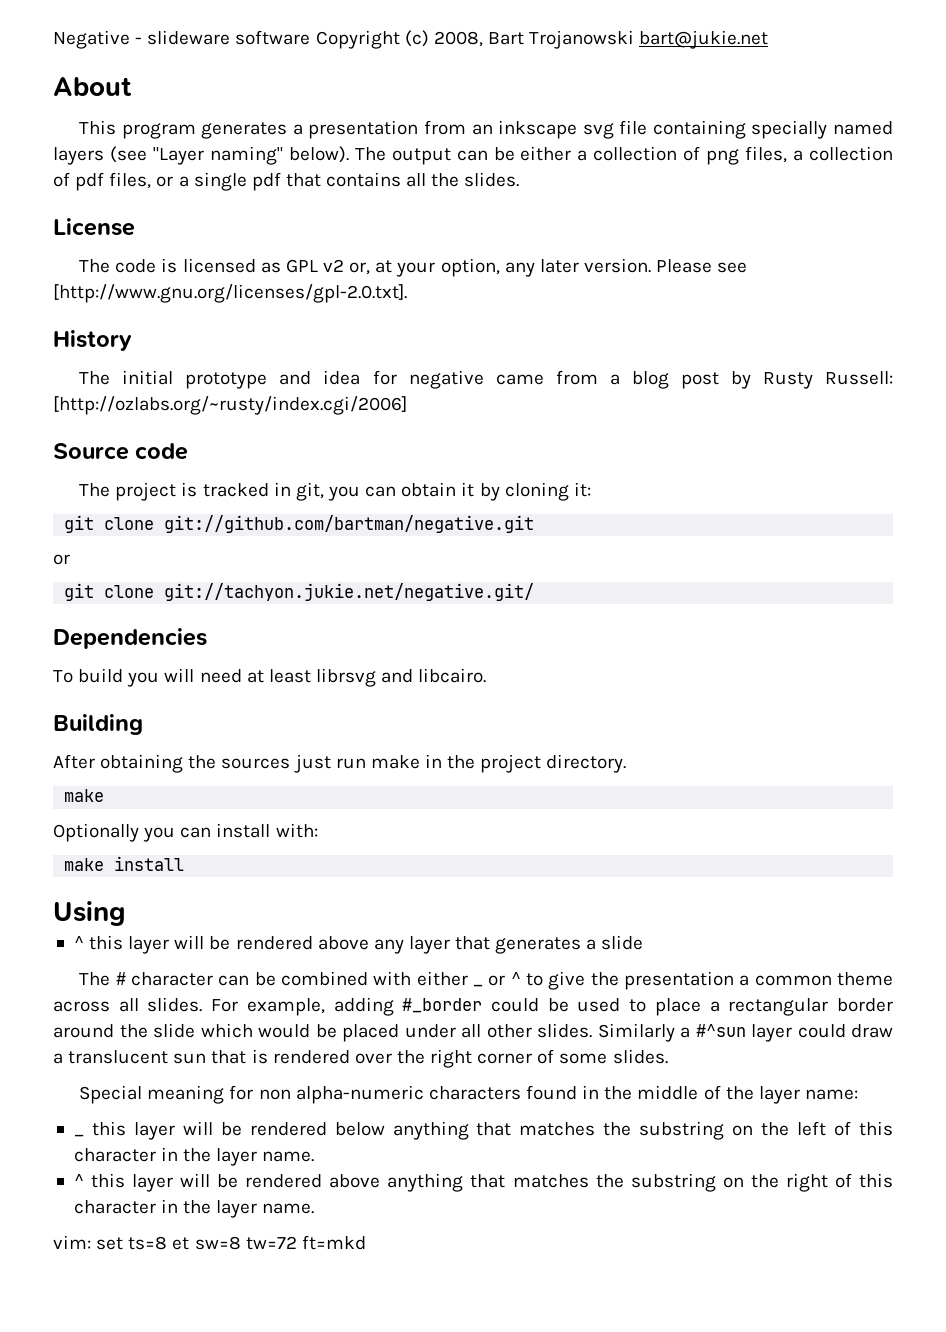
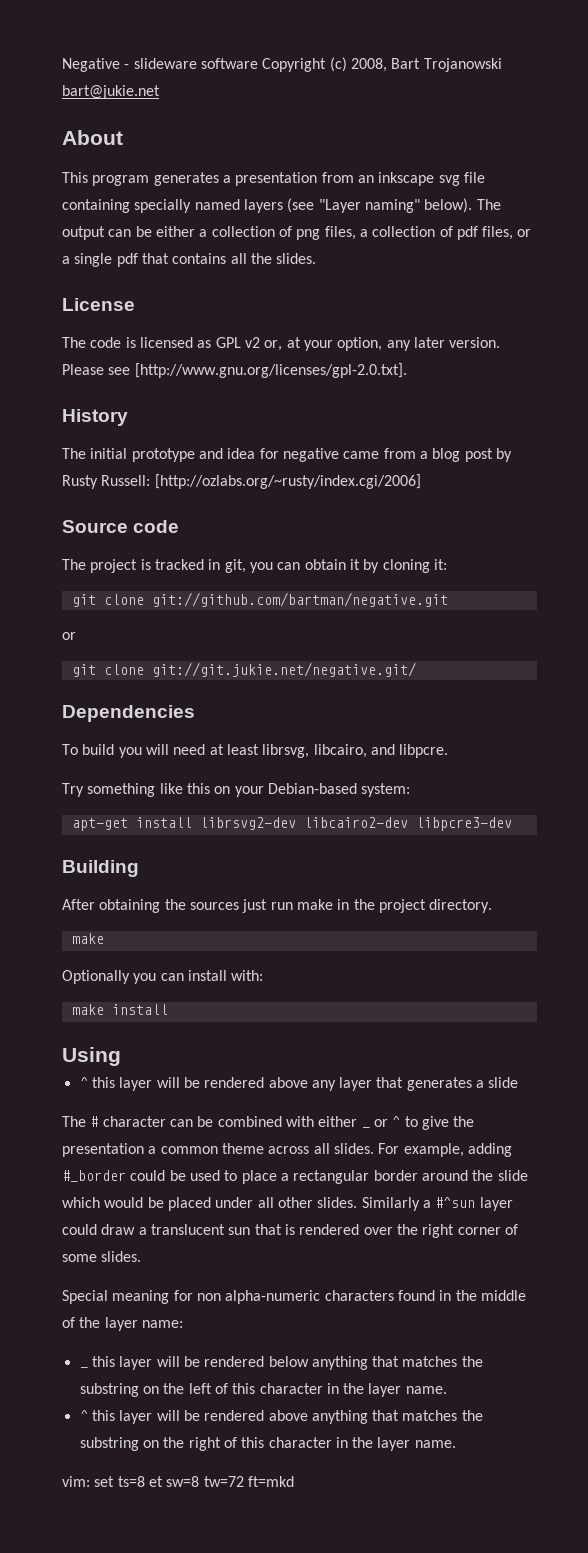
- git clone git://tachyon.jukie.net/negative.git/
+ git clone git://git.jukie.net/negative.git/
- To build you will need at least librsvg and libcairo.
+ To build you will need at least librsvg, libcairo, and libpcre.
+ Try something like this on your Debian-based system:
+ apt-get install librsvg2-dev libcairo2-dev libpcre3-dev

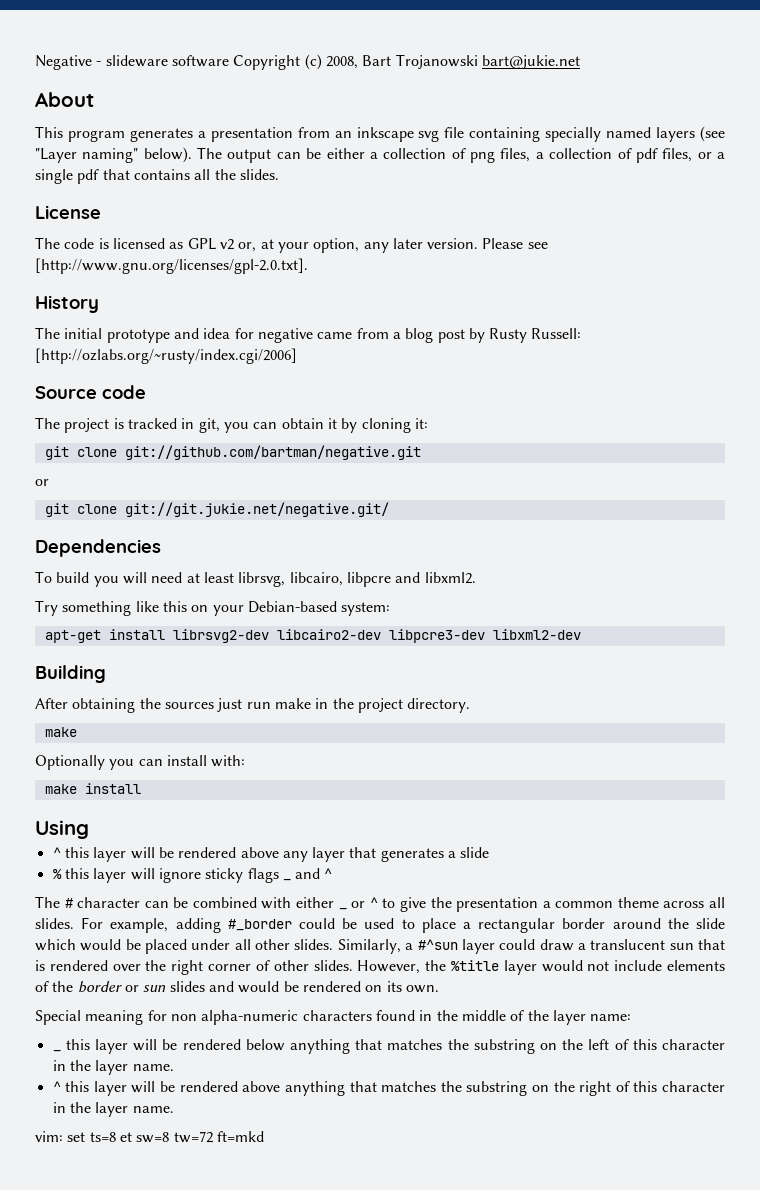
- To build you will need at least librsvg, libcairo, and libpcre.
+ To build you will need at least librsvg, libcairo, libpcre and libxml2.
- apt-get install librsvg2-dev libcairo2-dev libpcre3-dev
+ apt-get install librsvg2-dev libcairo2-dev libpcre3-dev libxml2-dev
+ % this layer will ignore sticky flags _ and ^
- Similarly a #^sun layer could draw a translucent sun that is rendered over the right corner of some slides.
+ Similarly, a #^sun layer could draw a translucent sun that is rendered over the right corner of other slides. However, the %title layer would not include elements of the border or sun slides and would be rendered on its own.

